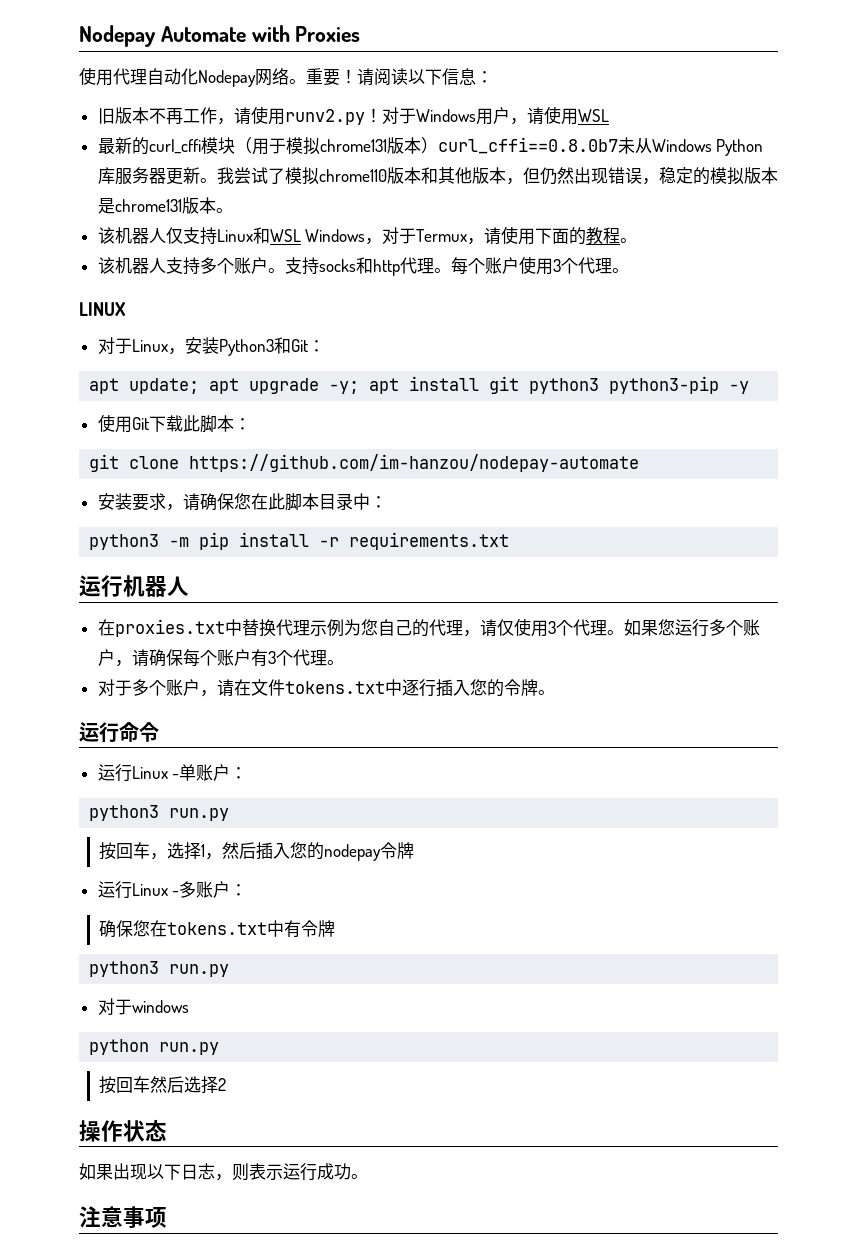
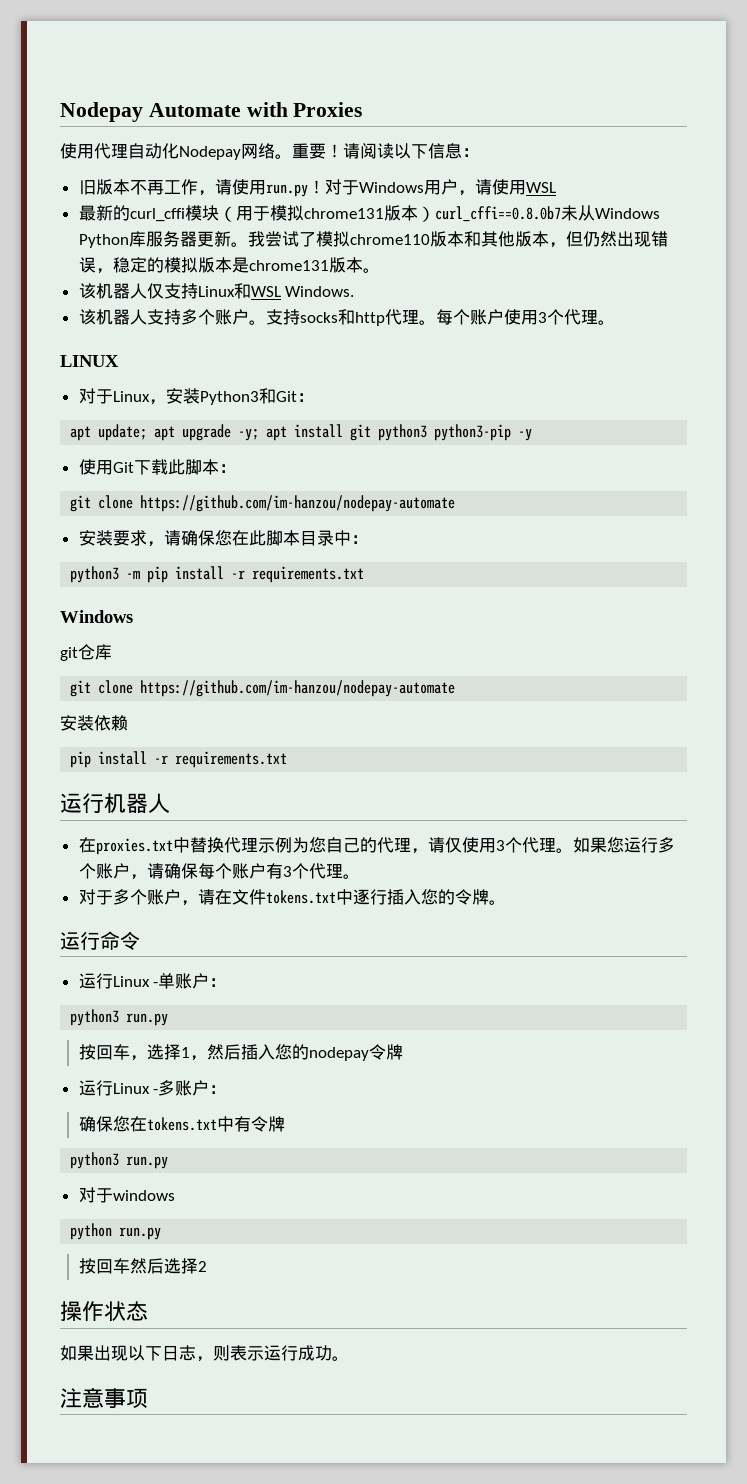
- 旧版本不再工作，请使用runv2.py！
+ 旧版本不再工作，请使用run.py！
- 该机器人仅支持Linux和WSL Windows，对于Termux，请使用下面的教程。
+ 该机器人仅支持Linux和WSL Windows.
  python3 -m pip install -r requirements.txt
+ Windows
+ git仓库
+ git clone https://github.com/im-hanzou/nodepay-automate
+ 安装依赖
+ pip install -r requirements.txt

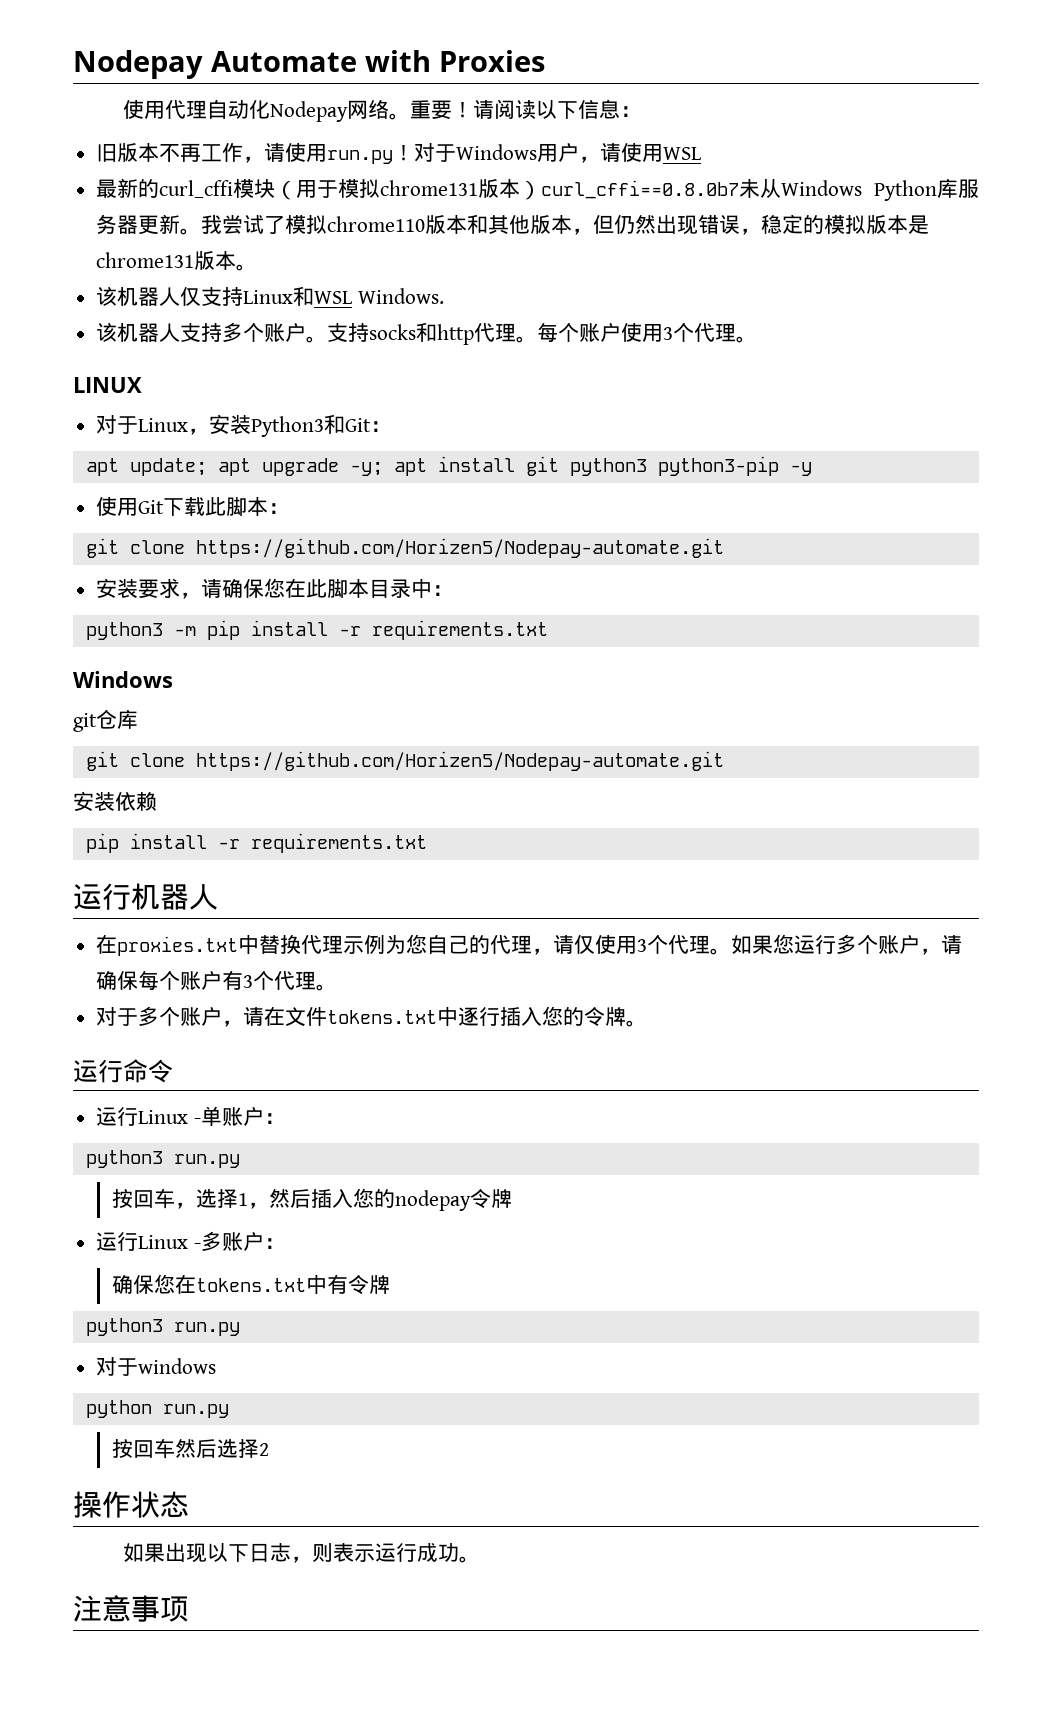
  使用Git下载此脚本：
- git clone https://github.com/im-hanzou/nodepay-automate
+ git clone https://github.com/Horizen5/Nodepay-automate.git
  git仓库
- git clone https://github.com/im-hanzou/nodepay-automate
+ git clone https://github.com/Horizen5/Nodepay-automate.git

